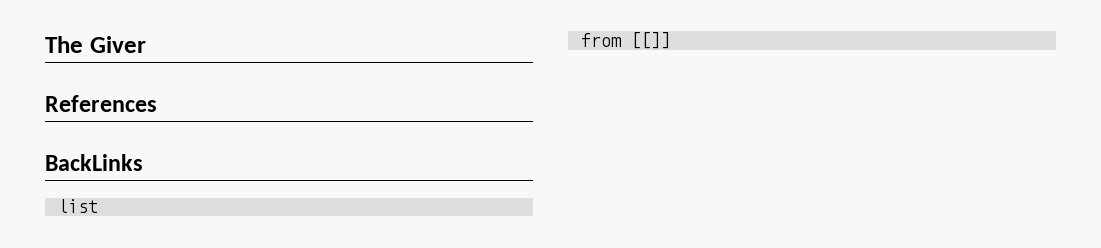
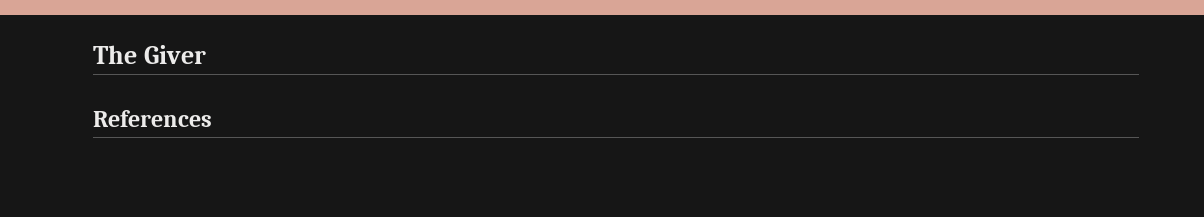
- BackLinks
- list
- from [[]]

